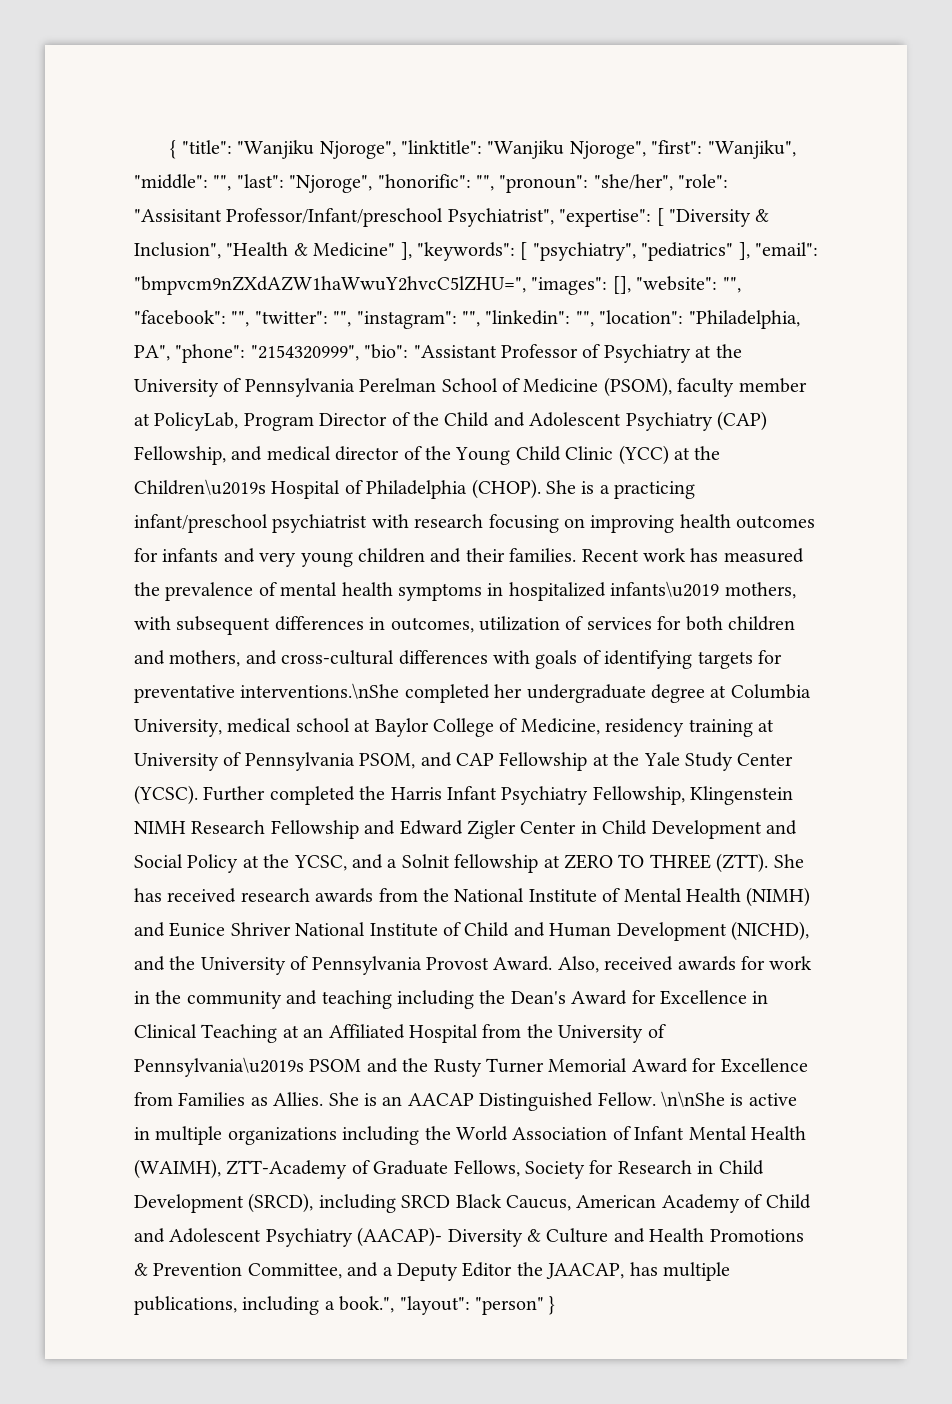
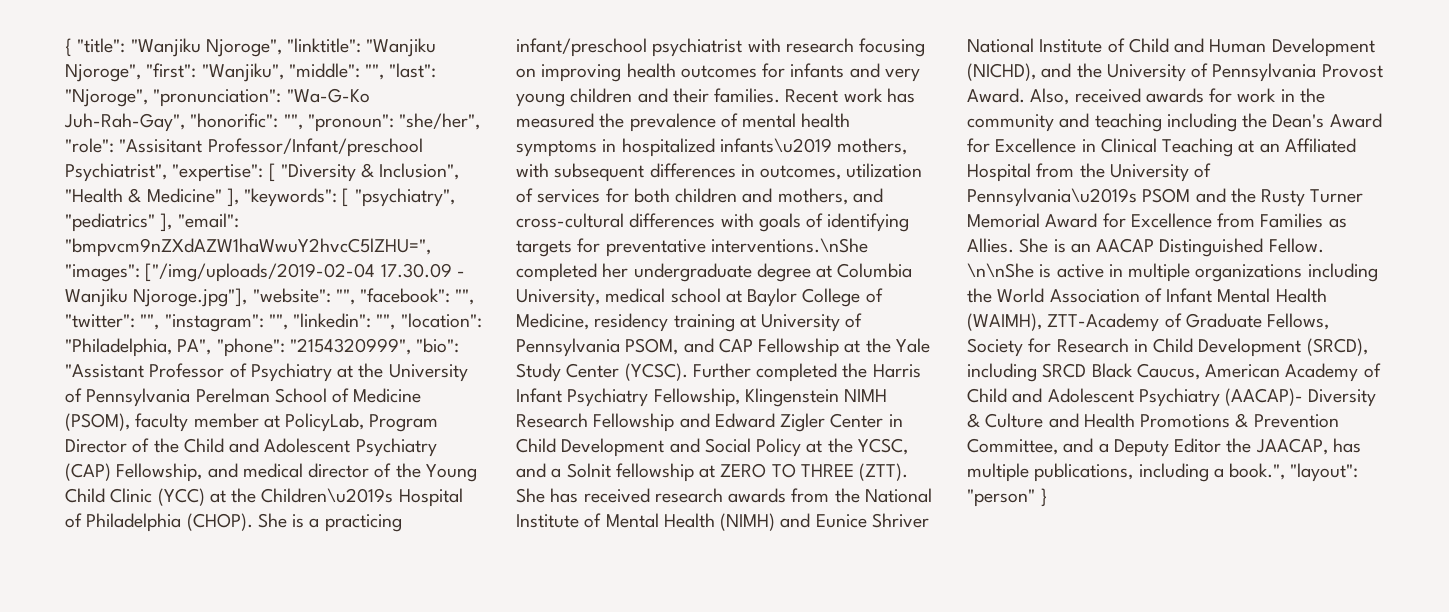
- "Njoroge", "honorific":
+ "Njoroge", "pronunciation": "Wa-G-Ko Juh-Rah-Gay", "honorific":
- [], "website":
+ ["/img/uploads/2019-02-04 17.30.09 - Wanjiku Njoroge.jpg"], "website":

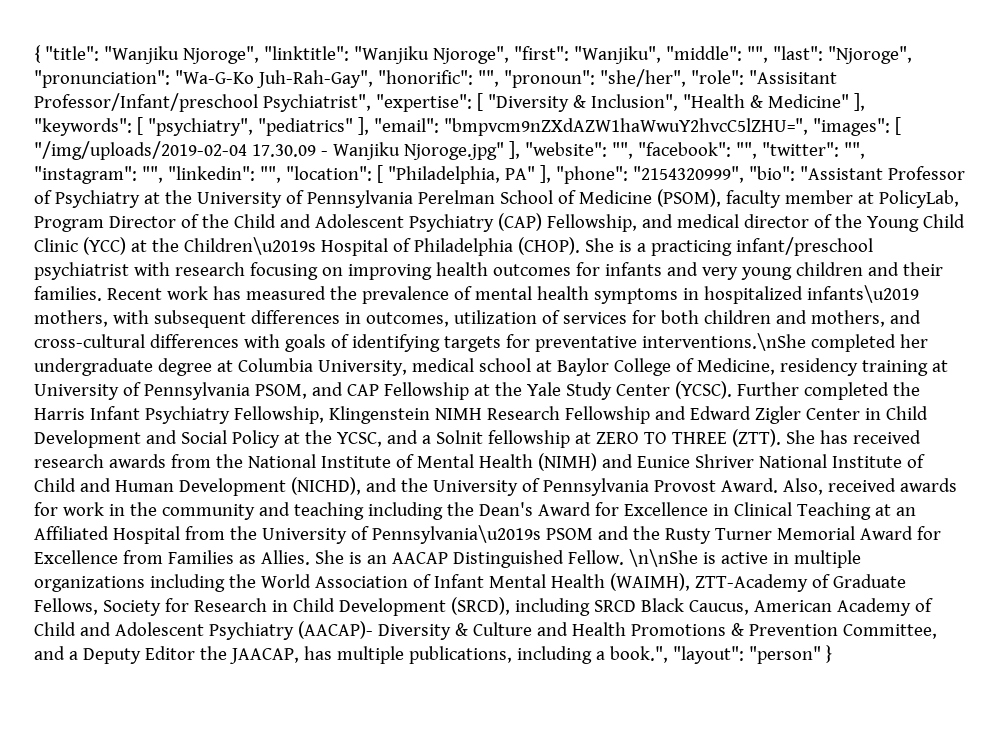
- ["/img/uploads/2019-02-04 17.30.09 - Wanjiku Njoroge.jpg"], "website":
+ [ "/img/uploads/2019-02-04 17.30.09 - Wanjiku Njoroge.jpg" ], "website":
- "Philadelphia, PA", "phone":
+ [ "Philadelphia, PA" ], "phone":

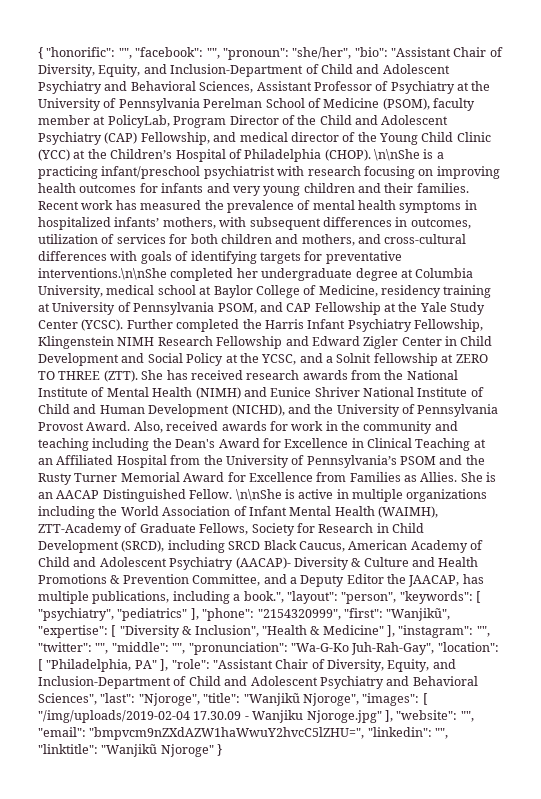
- { "title": "Wanjiku Njoroge", "linktitle": "Wanjiku Njoroge", "first": "Wanjiku", "middle": "", "last": "Njoroge", "pronunciation": "Wa-G-Ko Juh-Rah-Gay", "honorific": "", "pronoun": "she/her", "role": "Assisitant Professor/Infant/preschool Psychiatrist", "expertise": [ "Diversity & Inclusion", "Health & Medicine" ], "keywords": [ "psychiatry", "pediatrics" ], "email": "bmpvcm9nZXdAZW1haWwuY2hvcC5lZHU=", "images": [ "/img/uploads/2019-02-04 17.30.09 - Wanjiku Njoroge.jpg" ], "website": "", "facebook": "", "twitter": "", "instagram": "", "linkedin": "", "location": [ "Philadelphia, PA" ], "phone": "2154320999", "bio": "Assistant Professor of Psychiatry at the University of Pennsylvania Perelman School of Medicine (PSOM), faculty member at PolicyLab, Program Director of the Child and Adolescent Psychiatry (CAP) Fellowship, and medical director of the Young Child Clinic (YCC) at the Children\u2019s Hospital of Philadelphia (CHOP).
+ { "honorific": "", "facebook": "", "pronoun": "she/her", "bio": "Assistant Chair of Diversity, Equity, and Inclusion-Department of Child and Adolescent Psychiatry and Behavioral Sciences, Assistant Professor of Psychiatry at the University of Pennsylvania Perelman School of Medicine (PSOM), faculty member at PolicyLab, Program Director of the Child and Adolescent Psychiatry (CAP) Fellowship, and medical director of the Young Child Clinic (YCC) at the Children’s Hospital of Philadelphia (CHOP).
- She is a practicing infant/preschool psychiatrist with research focusing on improving health outcomes for infants and very young children and their families.
+ \n\nShe is a practicing infant/preschool psychiatrist with research focusing on improving health outcomes for infants and very young children and their families.
- Recent work has measured the prevalence of mental health symptoms in hospitalized infants\u2019 mothers, with subsequent differences in outcomes, utilization of services for both children and mothers, and cross-cultural differences with goals of identifying targets for preventative interventions.\nShe completed her undergraduate degree at Columbia University, medical school at Baylor College of Medicine, residency training at University of Pennsylvania PSOM, and CAP Fellowship at the Yale Study Center (YCSC).
+ Recent work has measured the prevalence of mental health symptoms in hospitalized infants’ mothers, with subsequent differences in outcomes, utilization of services for both children and mothers, and cross-cultural differences with goals of identifying targets for preventative interventions.\n\nShe completed her undergraduate degree at Columbia University, medical school at Baylor College of Medicine, residency training at University of Pennsylvania PSOM, and CAP Fellowship at the Yale Study Center (YCSC).
- Also, received awards for work in the community and teaching including the Dean's Award for Excellence in Clinical Teaching at an Affiliated Hospital from the University of Pennsylvania\u2019s PSOM and the Rusty Turner Memorial Award for Excellence from Families as Allies.
+ Also, received awards for work in the community and teaching including the Dean's Award for Excellence in Clinical Teaching at an Affiliated Hospital from the University of Pennsylvania’s PSOM and the Rusty Turner Memorial Award for Excellence from Families as Allies.
- "person" }
+ "person", "keywords": [ "psychiatry", "pediatrics" ], "phone": "2154320999", "first": "Wanjikũ", "expertise": [ "Diversity & Inclusion", "Health & Medicine" ], "instagram": "", "twitter": "", "middle": "", "pronunciation": "Wa-G-Ko Juh-Rah-Gay", "location": [ "Philadelphia, PA" ], "role": "Assistant Chair of Diversity, Equity, and Inclusion-Department of Child and Adolescent Psychiatry and Behavioral Sciences", "last": "Njoroge", "title": "Wanjikũ Njoroge", "images": [ "/img/uploads/2019-02-04 17.30.09 - Wanjiku Njoroge.jpg" ], "website": "", "email": "bmpvcm9nZXdAZW1haWwuY2hvcC5lZHU=", "linkedin": "", "linktitle": "Wanjikũ Njoroge" }

